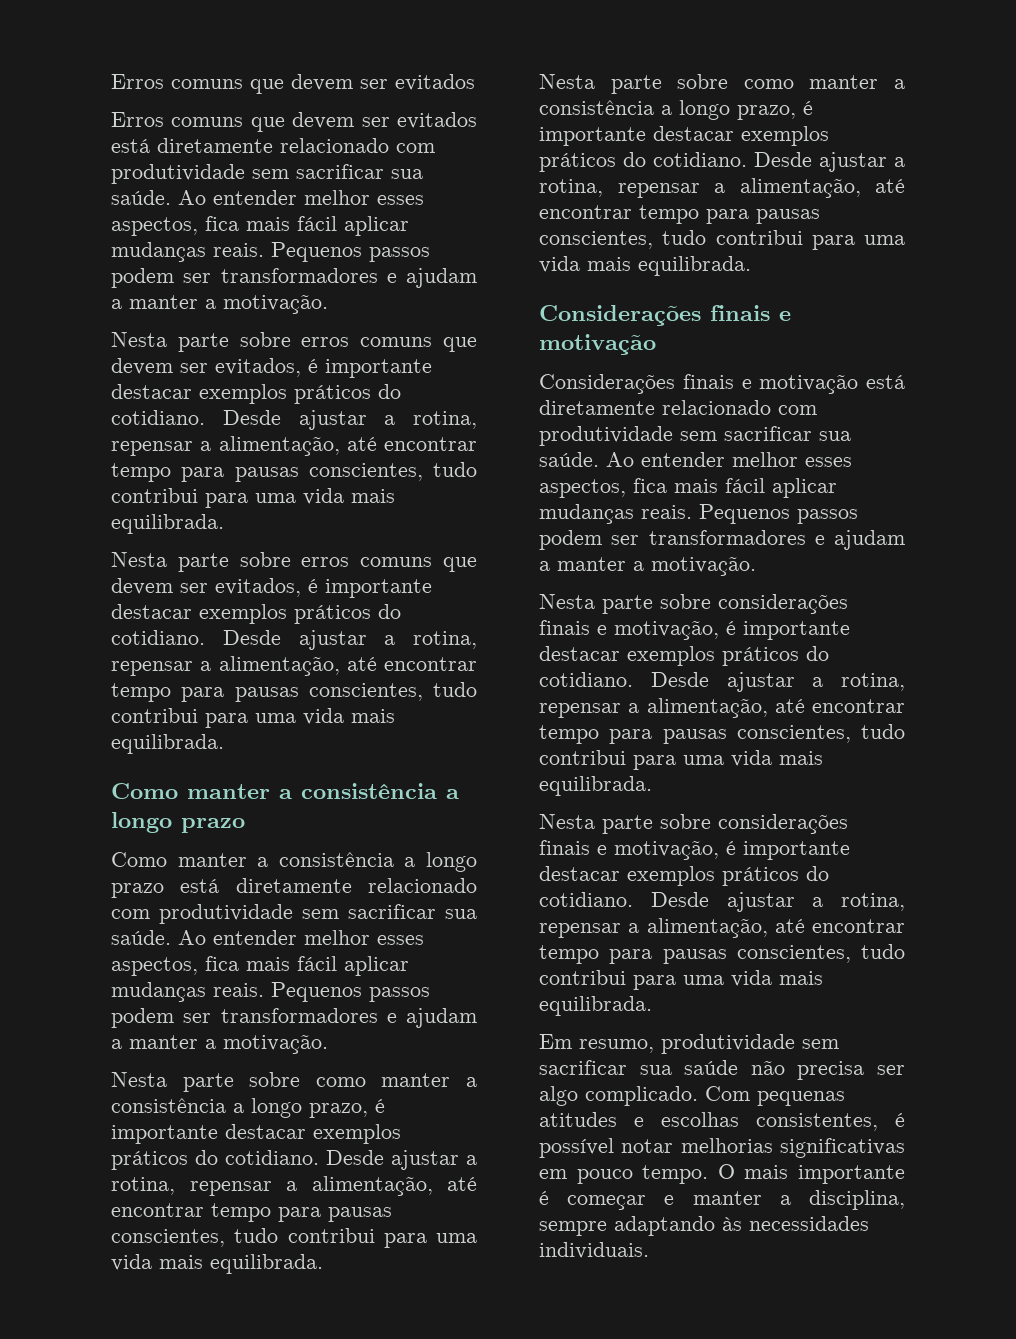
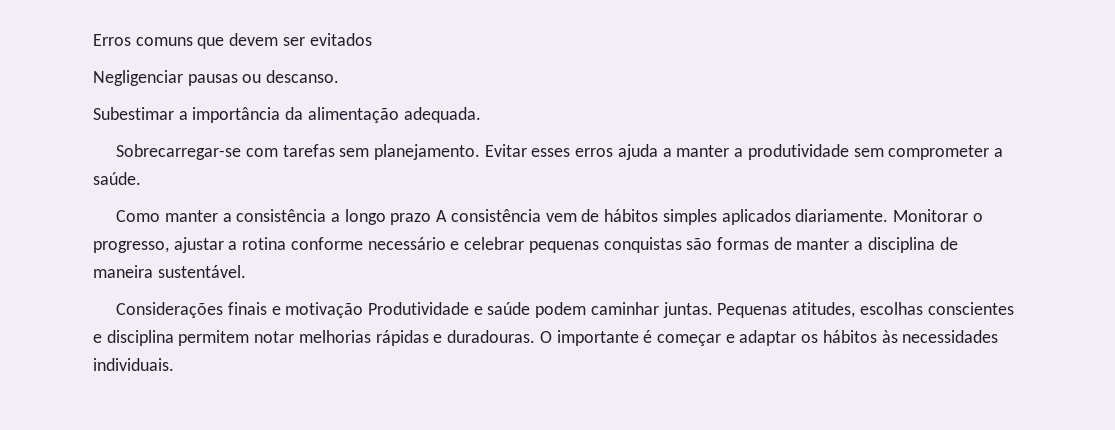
- Erros comuns que devem ser evitados está diretamente relacionado com produtividade sem sacrificar sua saúde. Ao entender melhor esses aspectos, fica mais fácil aplicar mudanças reais. Pequenos passos podem ser transformadores e ajudam a manter a motivação.
- Nesta parte sobre erros comuns que devem ser evitados, é importante destacar exemplos práticos do cotidiano. Desde ajustar a rotina, repensar a alimentação, até encontrar tempo para pausas conscientes, tudo contribui para uma vida mais equilibrada.
- Nesta parte sobre erros comuns que devem ser evitados, é importante destacar exemplos práticos do cotidiano. Desde ajustar a rotina, repensar a alimentação, até encontrar tempo para pausas conscientes, tudo contribui para uma vida mais equilibrada.
- Como manter a consistência a longo prazo
- Como manter a consistência a longo prazo está diretamente relacionado com produtividade sem sacrificar sua saúde. Ao entender melhor esses aspectos, fica mais fácil aplicar mudanças reais. Pequenos passos podem ser transformadores e ajudam a manter a motivação.
- Nesta parte sobre como manter a consistência a longo prazo, é importante destacar exemplos práticos do cotidiano. Desde ajustar a rotina, repensar a alimentação, até encontrar tempo para pausas conscientes, tudo contribui para uma vida mais equilibrada.
- Nesta parte sobre como manter a consistência a longo prazo, é importante destacar exemplos práticos do cotidiano. Desde ajustar a rotina, repensar a alimentação, até encontrar tempo para pausas conscientes, tudo contribui para uma vida mais equilibrada.
- Considerações finais e motivação
- Considerações finais e motivação está diretamente relacionado com produtividade sem sacrificar sua saúde. Ao entender melhor esses aspectos, fica mais fácil aplicar mudanças reais. Pequenos passos podem ser transformadores e ajudam a manter a motivação.
- Nesta parte sobre considerações finais e motivação, é importante destacar exemplos práticos do cotidiano. Desde ajustar a rotina, repensar a alimentação, até encontrar tempo para pausas conscientes, tudo contribui para uma vida mais equilibrada.
- Nesta parte sobre considerações finais e motivação, é importante destacar exemplos práticos do cotidiano. Desde ajustar a rotina, repensar a alimentação, até encontrar tempo para pausas conscientes, tudo contribui para uma vida mais equilibrada.
- Em resumo, produtividade sem sacrificar sua saúde não precisa ser algo complicado. Com pequenas atitudes e escolhas consistentes, é possível notar melhorias significativas em pouco tempo. O mais importante é começar e manter a disciplina, sempre adaptando às necessidades individuais.
+ Negligenciar pausas ou descanso.
+ Subestimar a importância da alimentação adequada.
+ Sobrecarregar-se com tarefas sem planejamento. Evitar esses erros ajuda a manter a produtividade sem comprometer a saúde.
+ Como manter a consistência a longo prazo A consistência vem de hábitos simples aplicados diariamente. Monitorar o progresso, ajustar a rotina conforme necessário e celebrar pequenas conquistas são formas de manter a disciplina de maneira sustentável.
+ Considerações finais e motivação Produtividade e saúde podem caminhar juntas. Pequenas atitudes, escolhas conscientes e disciplina permitem notar melhorias rápidas e duradouras. O importante é começar e adaptar os hábitos às necessidades individuais.

